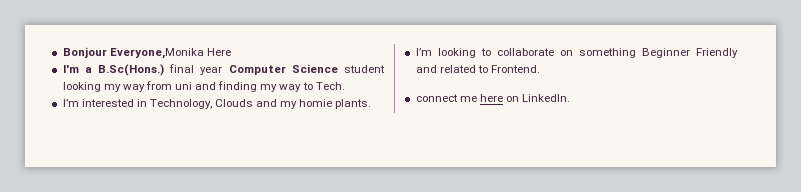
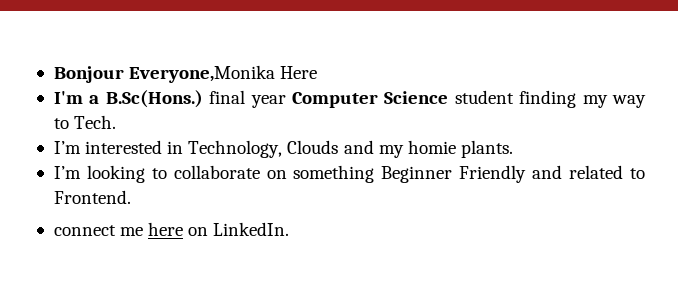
- I'm a B.Sc(Hons.) final year Computer Science student looking my way from uni and finding my way to Tech.
+ I'm a B.Sc(Hons.) final year Computer Science student finding my way to Tech.

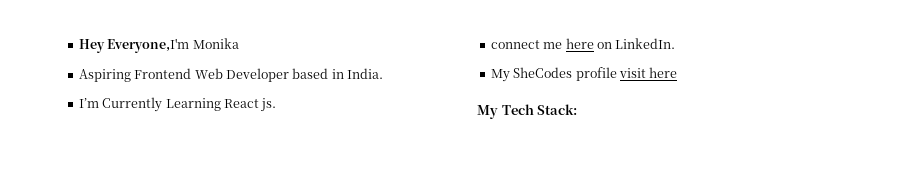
- Bonjour Everyone,Monika Here
- I'm a B.Sc(Hons.) final year Computer Science student finding my way to Tech.
- I’m interested in Technology, Clouds and my homie plants.
- I’m looking to collaborate on something Beginner Friendly and related to Frontend.
+ Hey Everyone,I'm Monika
+ Aspiring Frontend Web Developer based in India.
+ I’m Currently Learning React js.
+ My SheCodes profile visit here
+ My Tech Stack:

